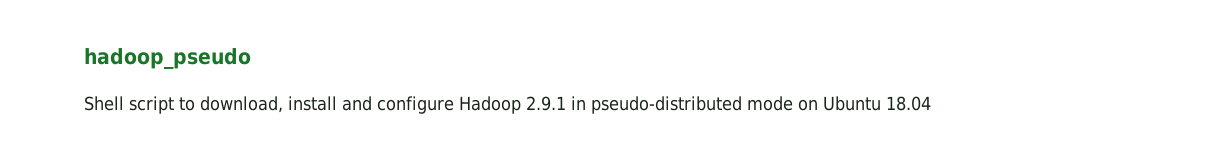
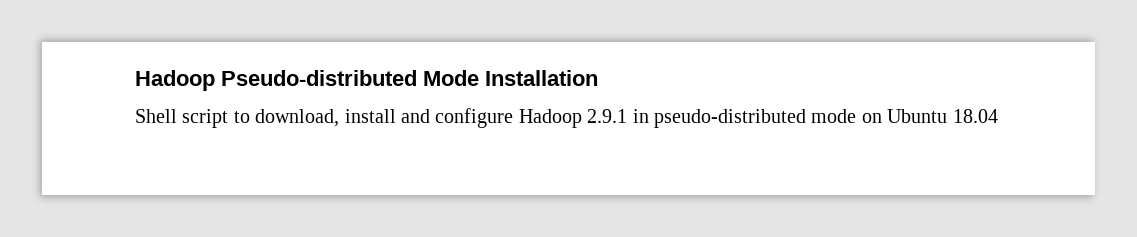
- hadoop_pseudo
+ Hadoop Pseudo-distributed Mode Installation

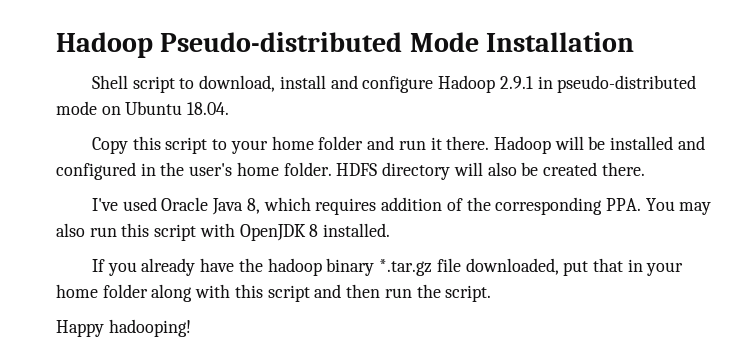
- Shell script to download, install and configure Hadoop 2.9.1 in pseudo-distributed mode on Ubuntu 18.04
+ Shell script to download, install and configure Hadoop 2.9.1 in pseudo-distributed mode on Ubuntu 18.04.
+ Copy this script to your home folder and run it there. Hadoop will be installed and configured in the user's home folder. HDFS directory will also be created there.
+ I've used Oracle Java 8, which requires addition of the corresponding PPA. You may also run this script with OpenJDK 8 installed.
+ If you already have the hadoop binary *.tar.gz file downloaded, put that in your home folder along with this script and then run the script.
+ Happy hadooping!

